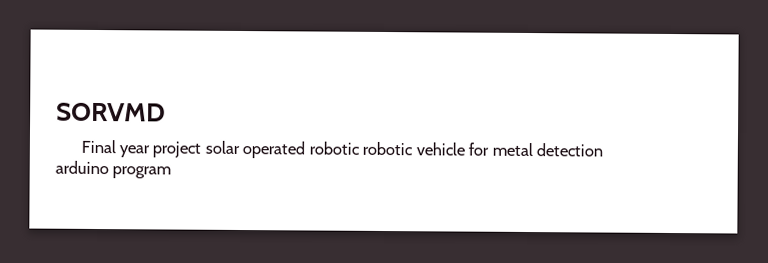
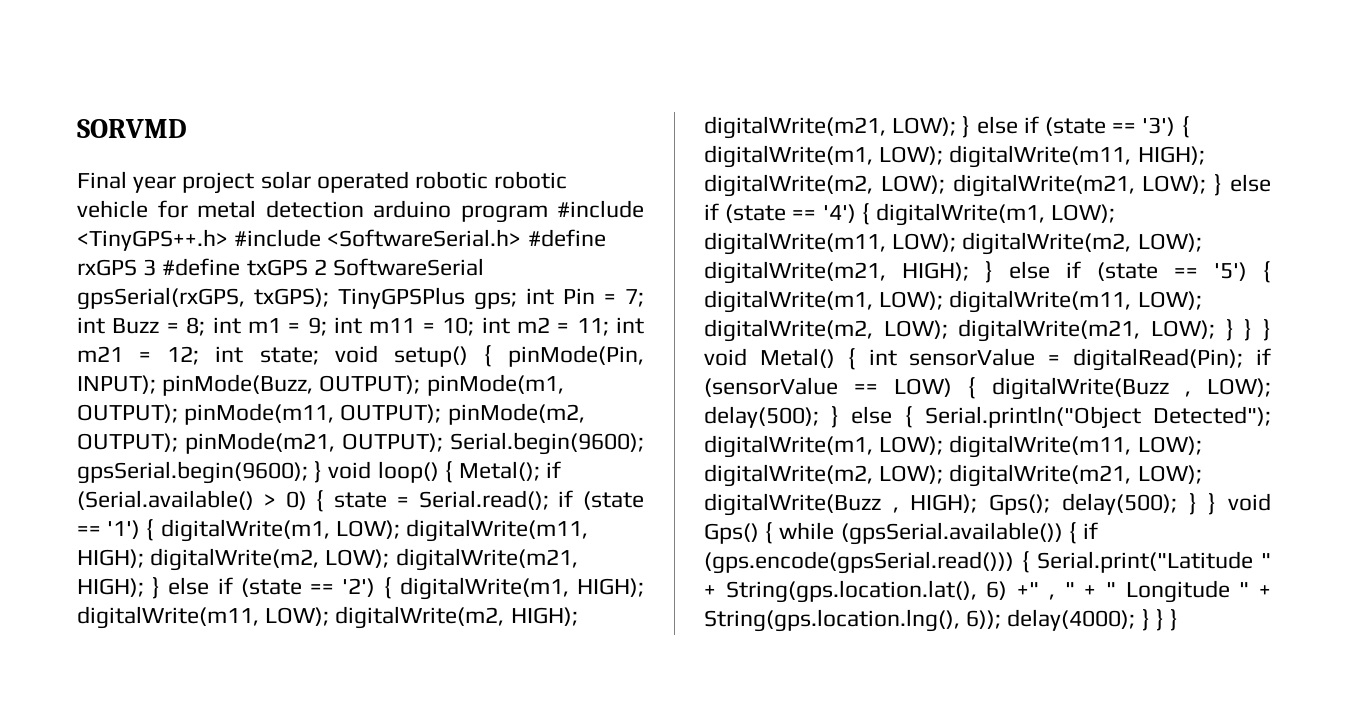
- Final year project solar operated robotic robotic vehicle for metal detection arduino program
+ Final year project solar operated robotic robotic vehicle for metal detection arduino program #include <TinyGPS++.h> #include <SoftwareSerial.h> #define rxGPS 3 #define txGPS 2 SoftwareSerial gpsSerial(rxGPS, txGPS); TinyGPSPlus gps; int Pin = 7; int Buzz = 8; int m1 = 9; int m11 = 10; int m2 = 11; int m21 = 12; int state; void setup() { pinMode(Pin, INPUT); pinMode(Buzz, OUTPUT); pinMode(m1, OUTPUT); pinMode(m11, OUTPUT); pinMode(m2, OUTPUT); pinMode(m21, OUTPUT); Serial.begin(9600); gpsSerial.begin(9600); } void loop() { Metal(); if (Serial.available() > 0) { state = Serial.read(); if (state == '1') { digitalWrite(m1, LOW); digitalWrite(m11, HIGH); digitalWrite(m2, LOW); digitalWrite(m21, HIGH); } else if (state == '2') { digitalWrite(m1, HIGH); digitalWrite(m11, LOW); digitalWrite(m2, HIGH); digitalWrite(m21, LOW); } else if (state == '3') { digitalWrite(m1, LOW); digitalWrite(m11, HIGH); digitalWrite(m2, LOW); digitalWrite(m21, LOW); } else if (state == '4') { digitalWrite(m1, LOW); digitalWrite(m11, LOW); digitalWrite(m2, LOW); digitalWrite(m21, HIGH); } else if (state == '5') { digitalWrite(m1, LOW); digitalWrite(m11, LOW); digitalWrite(m2, LOW); digitalWrite(m21, LOW); } } } void Metal() { int sensorValue = digitalRead(Pin); if (sensorValue == LOW) { digitalWrite(Buzz , LOW); delay(500); } else { Serial.println("Object Detected"); digitalWrite(m1, LOW); digitalWrite(m11, LOW); digitalWrite(m2, LOW); digitalWrite(m21, LOW); digitalWrite(Buzz , HIGH); Gps(); delay(500); } } void Gps() { while (gpsSerial.available()) { if (gps.encode(gpsSerial.read())) { Serial.print("Latitude " + String(gps.location.lat(), 6) +" , " + " Longitude " + String(gps.location.lng(), 6)); delay(4000); } } }

